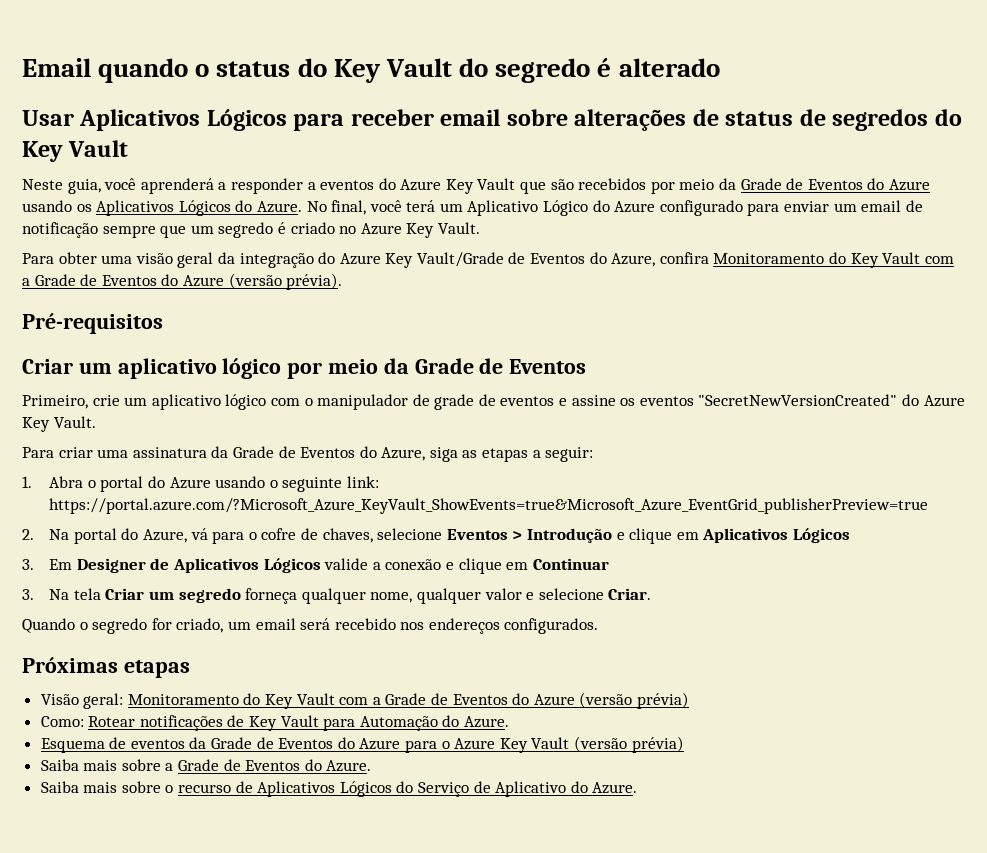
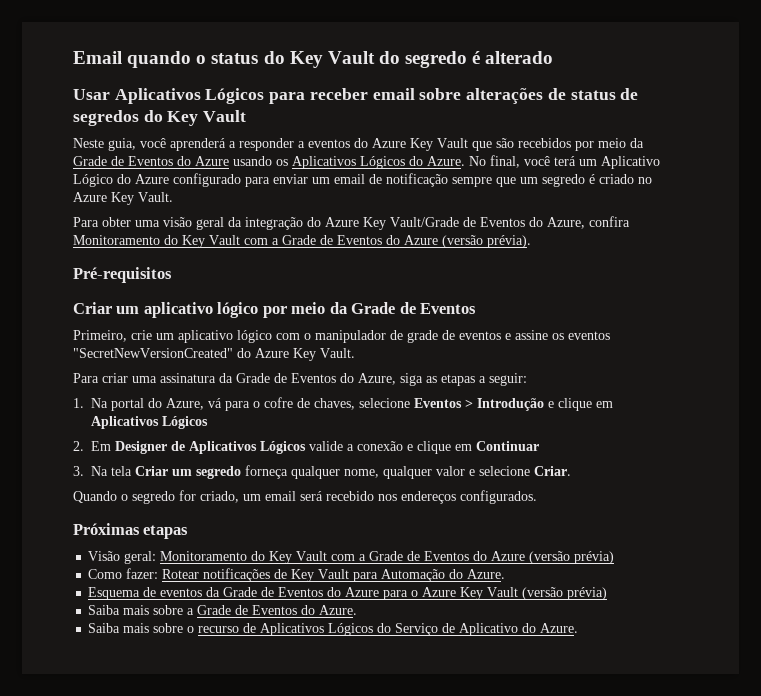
- 1. Abra o portal do Azure usando o seguinte link: https://portal.azure.com/?Microsoft_Azure_KeyVault_ShowEvents=true&Microsoft_Azure_EventGrid_publisherPreview=true
- 2. Na portal do Azure, vá para o cofre de chaves, selecione Eventos > Introdução e clique em Aplicativos Lógicos
+ 1. Na portal do Azure, vá para o cofre de chaves, selecione Eventos > Introdução e clique em Aplicativos Lógicos
- 3. Em Designer de Aplicativos Lógicos valide a conexão e clique em Continuar
+ 2. Em Designer de Aplicativos Lógicos valide a conexão e clique em Continuar
- Como: Rotear notificações de Key Vault para Automação do Azure.
+ Como fazer: Rotear notificações de Key Vault para Automação do Azure.

